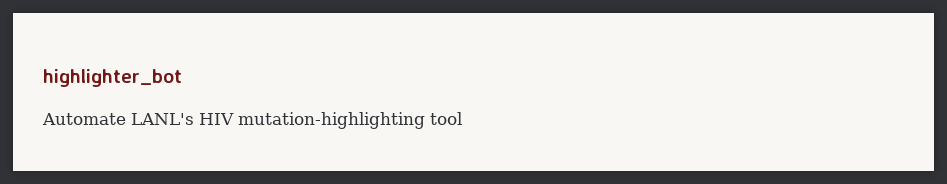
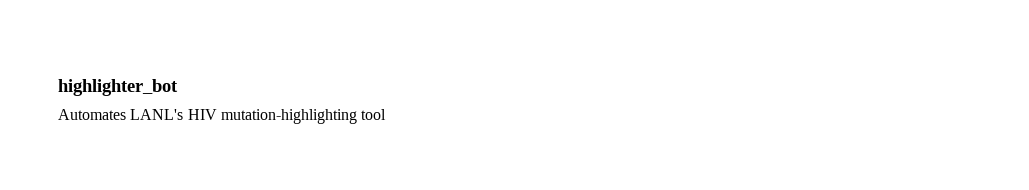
- Automate LANL's HIV mutation-highlighting tool
+ Automates LANL's HIV mutation-highlighting tool

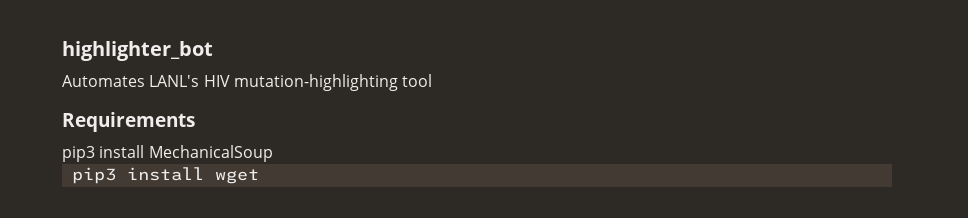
+ Requirements
+ pip3 install MechanicalSoup
+ pip3 install wget

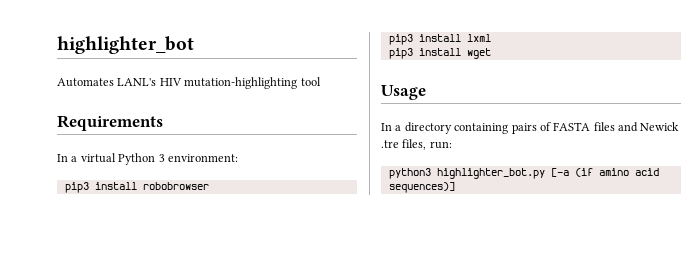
- pip3 install MechanicalSoup
+ In a virtual Python 3 environment:
+ pip3 install robobrowser
+ pip3 install lxml
  pip3 install wget
+ Usage
+ In a directory containing pairs of FASTA files and Newick .tre files, run:
+ python3 highlighter_bot.py [-a (if amino acid sequences)]

